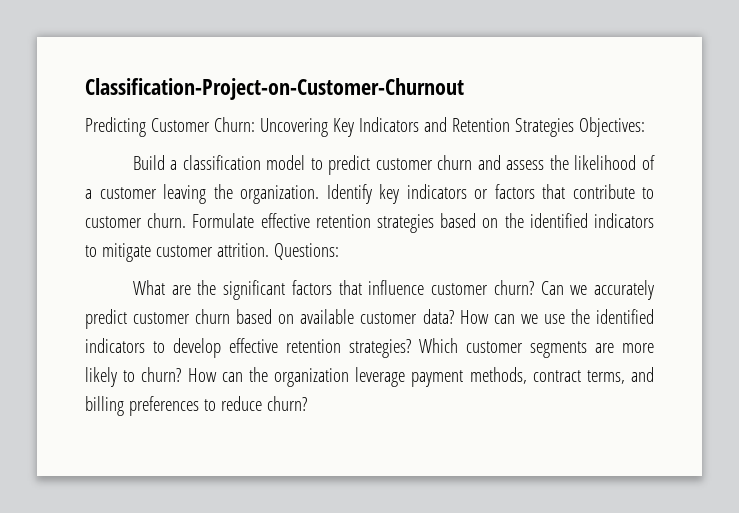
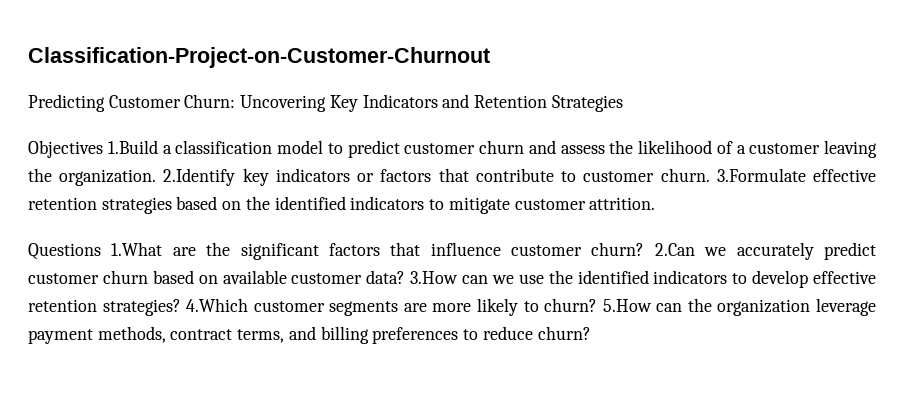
- Predicting Customer Churn: Uncovering Key Indicators and Retention Strategies Objectives:
- Build a classification model to predict customer churn and assess the likelihood of a customer leaving the organization.
+ Predicting Customer Churn: Uncovering Key Indicators and Retention Strategies
+ Objectives 1.Build a classification model to predict customer churn and assess the likelihood of a customer leaving the organization.
- Identify key indicators or factors that contribute to customer churn.
+ 2.Identify key indicators or factors that contribute to customer churn.
- Formulate effective retention strategies based on the identified indicators to mitigate customer attrition. Questions:
- What are the significant factors that influence customer churn?
+ 3.Formulate effective retention strategies based on the identified indicators to mitigate customer attrition.
+ Questions 1.What are the significant factors that influence customer churn?
- Can we accurately predict customer churn based on available customer data?
+ 2.Can we accurately predict customer churn based on available customer data?
- How can we use the identified indicators to develop effective retention strategies?
+ 3.How can we use the identified indicators to develop effective retention strategies?
- Which customer segments are more likely to churn?
+ 4.Which customer segments are more likely to churn?
- How can the organization leverage payment methods, contract terms, and billing preferences to reduce churn?
+ 5.How can the organization leverage payment methods, contract terms, and billing preferences to reduce churn?

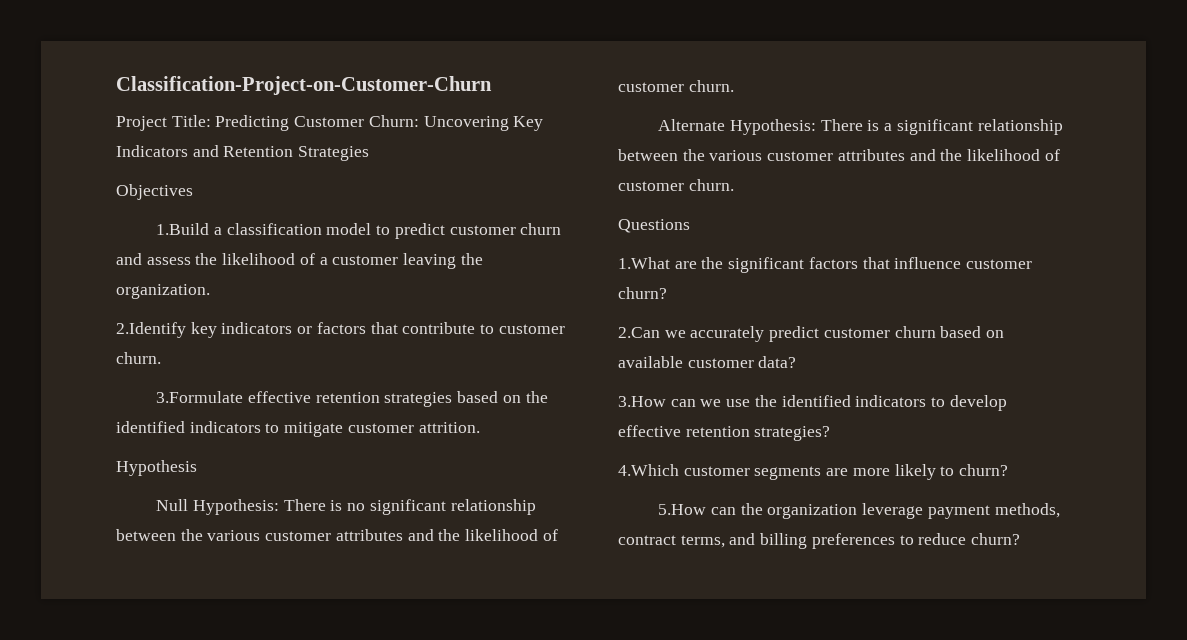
- Classification-Project-on-Customer-Churnout
- Predicting Customer Churn: Uncovering Key Indicators and Retention Strategies
+ Classification-Project-on-Customer-Churn
+ Project Title: Predicting Customer Churn: Uncovering Key Indicators and Retention Strategies
- Objectives 1.Build a classification model to predict customer churn and assess the likelihood of a customer leaving the organization. 2.Identify key indicators or factors that contribute to customer churn. 3.Formulate effective retention strategies based on the identified indicators to mitigate customer attrition.
+ Objectives
+ 1.Build a classification model to predict customer churn and assess the likelihood of a customer leaving the organization.
+ 2.Identify key indicators or factors that contribute to customer churn.
+ 3.Formulate effective retention strategies based on the identified indicators to mitigate customer attrition.
+ Hypothesis
+ Null Hypothesis: There is no significant relationship between the various customer attributes and the likelihood of customer churn.
+ Alternate Hypothesis: There is a significant relationship between the various customer attributes and the likelihood of customer churn.
- Questions 1.What are the significant factors that influence customer churn? 2.Can we accurately predict customer churn based on available customer data? 3.How can we use the identified indicators to develop effective retention strategies? 4.Which customer segments are more likely to churn? 5.How can the organization leverage payment methods, contract terms, and billing preferences to reduce churn?
+ Questions
+ 1.What are the significant factors that influence customer churn?
+ 2.Can we accurately predict customer churn based on available customer data?
+ 3.How can we use the identified indicators to develop effective retention strategies?
+ 4.Which customer segments are more likely to churn?
+ 5.How can the organization leverage payment methods, contract terms, and billing preferences to reduce churn?

